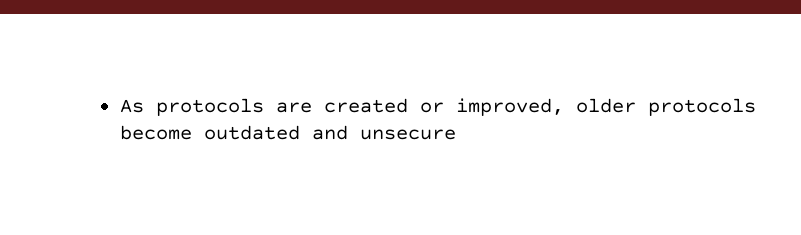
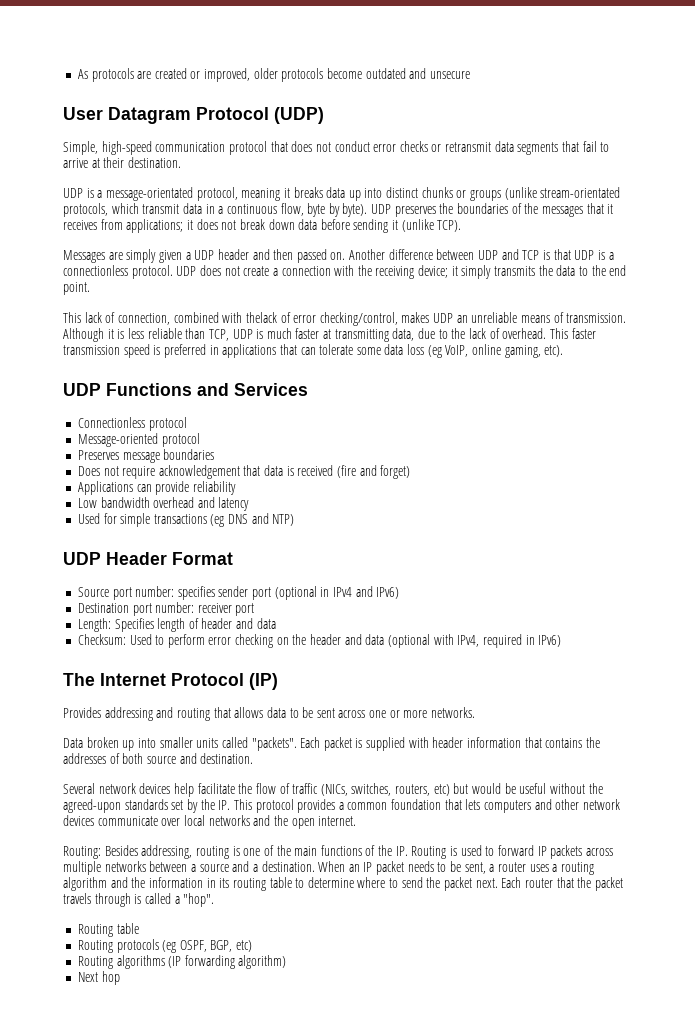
+ User Datagram Protocol (UDP)
+ Simple, high-speed communication protocol that does not conduct error checks or retransmit data segments that fail to arrive at their destination.
+ UDP is a message-orientated protocol, meaning it breaks data up into distinct chunks or groups (unlike stream-orientated protocols, which transmit data in a continuous flow, byte by byte). UDP preserves the boundaries of the messages that it receives from applications; it does not break down data before sending it (unlike TCP).
+ Messages are simply given a UDP header and then passed on. Another difference between UDP and TCP is that UDP is a connectionless protocol. UDP does not create a connection with the receiving device; it simply transmits the data to the end point.
+ This lack of connection, combined with thelack of error checking/control, makes UDP an unreliable means of transmission. Although it is less reliable than TCP, UDP is much faster at transmitting data, due to the lack of overhead. This faster transmission speed is preferred in applications that can tolerate some data loss (eg VoIP, online gaming, etc).
+ UDP Functions and Services
+ Connectionless protocol
+ Message-oriented protocol
+ Preserves message boundaries
+ Does not require acknowledgement that data is received (fire and forget)
+ Applications can provide reliability
+ Low bandwidth overhead and latency
+ Used for simple transactions (eg DNS and NTP)
+ UDP Header Format
+ Source port number: specifies sender port (optional in IPv4 and IPv6)
+ Destination port number: receiver port
+ Length: Specifies length of header and data
+ Checksum: Used to perform error checking on the header and data (optional with IPv4, required in IPv6)
+ The Internet Protocol (IP)
+ Provides addressing and routing that allows data to be sent across one or more networks.
+ Data broken up into smaller units called "packets". Each packet is supplied with header information that contains the addresses of both source and destination.
+ Several network devices help facilitate the flow of traffic (NICs, switches, routers, etc) but would be useful without the agreed-upon standards set by the IP. This protocol provides a common foundation that lets computers and other network devices communicate over local networks and the open internet.
+ Routing: Besides addressing, routing is one of the main functions of the IP. Routing is used to forward IP packets across multiple networks between a source and a destination. When an IP packet needs to be sent, a router uses a routing algorithm and the information in its routing table to determine where to send the packet next. Each router that the packet travels through is called a "hop".
+ Routing table
+ Routing protocols (eg OSPF, BGP, etc)
+ Routing algorithms (IP forwarding algorithm)
+ Next hop

